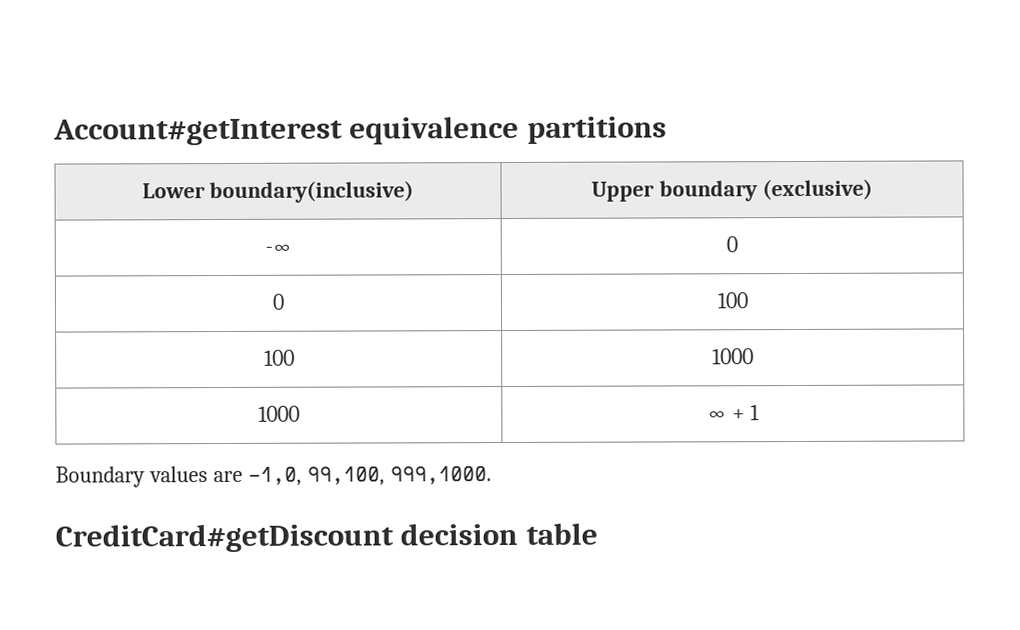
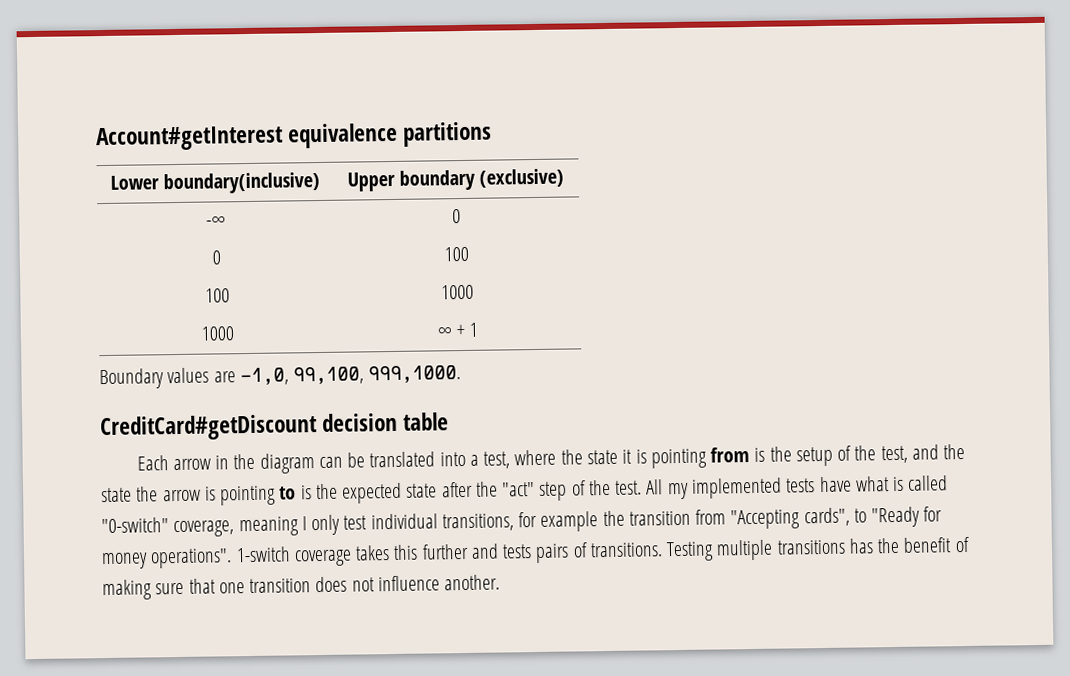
+ Each arrow in the diagram can be translated into a test, where the state it is pointing from is the setup of the test, and the state the arrow is pointing to is the expected state after the "act" step of the test. All my implemented tests have what is called "0-switch" coverage, meaning I only test individual transitions, for example the transition from "Accepting cards", to "Ready for money operations". 1-switch coverage takes this further and tests pairs of transitions. Testing multiple transitions has the benefit of making sure that one transition does not influence another.

